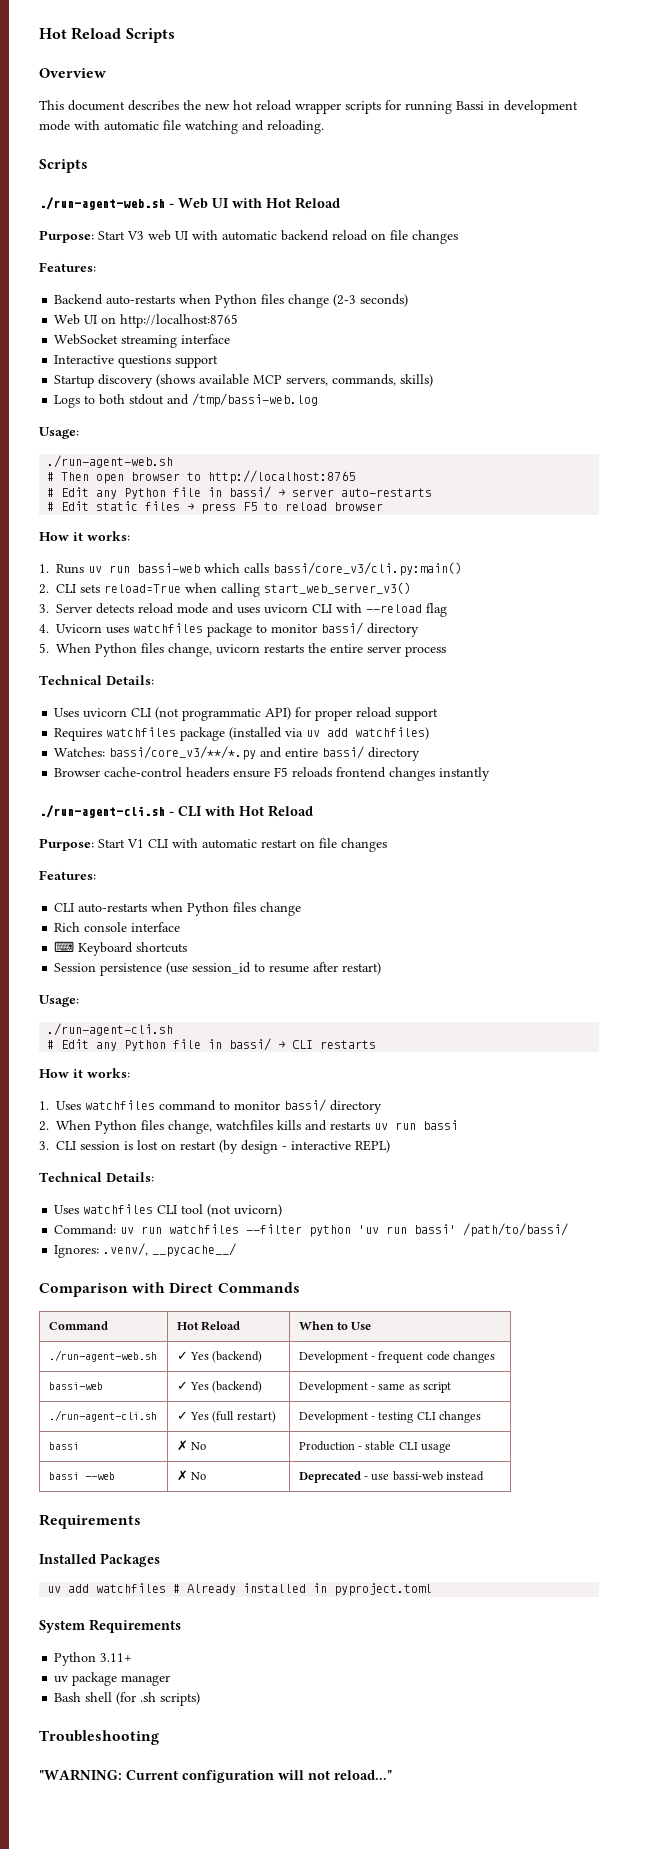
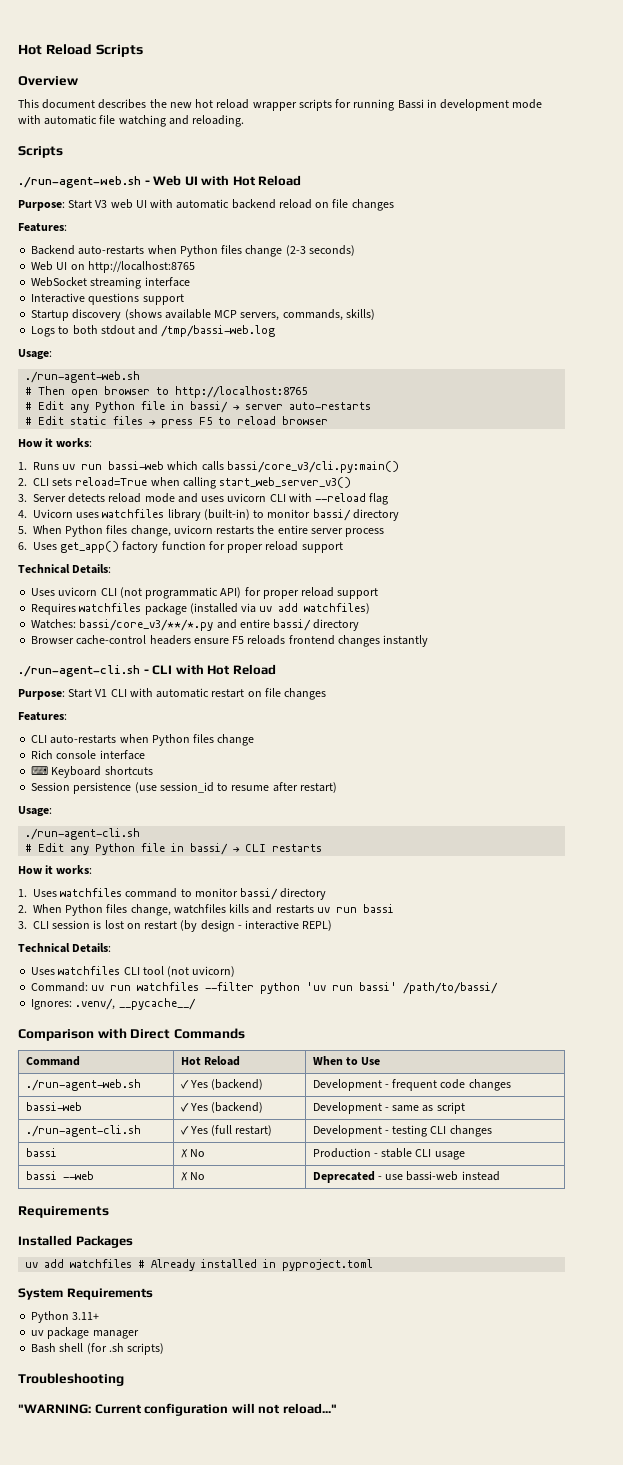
- 4. Uvicorn uses watchfiles package to monitor bassi/ directory
+ 4. Uvicorn uses watchfiles library (built-in) to monitor bassi/ directory
+ 6. Uses get_app() factory function for proper reload support

